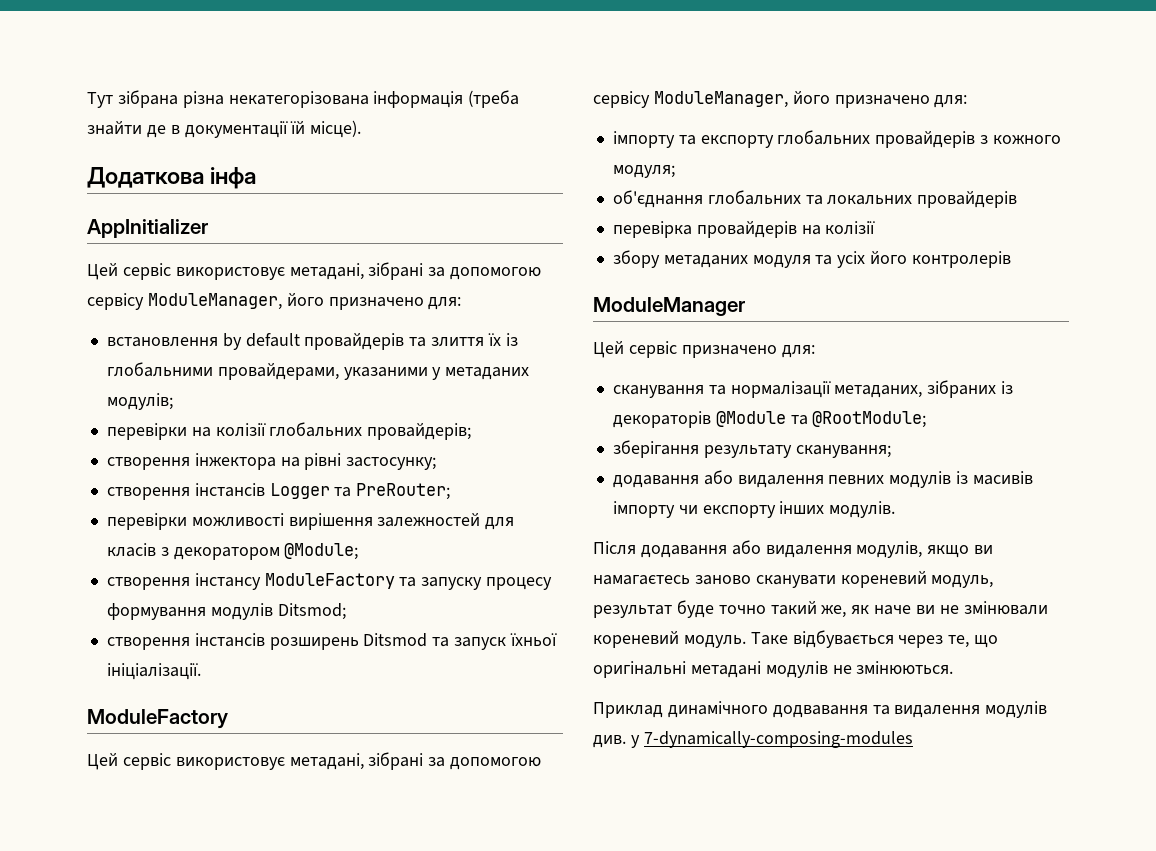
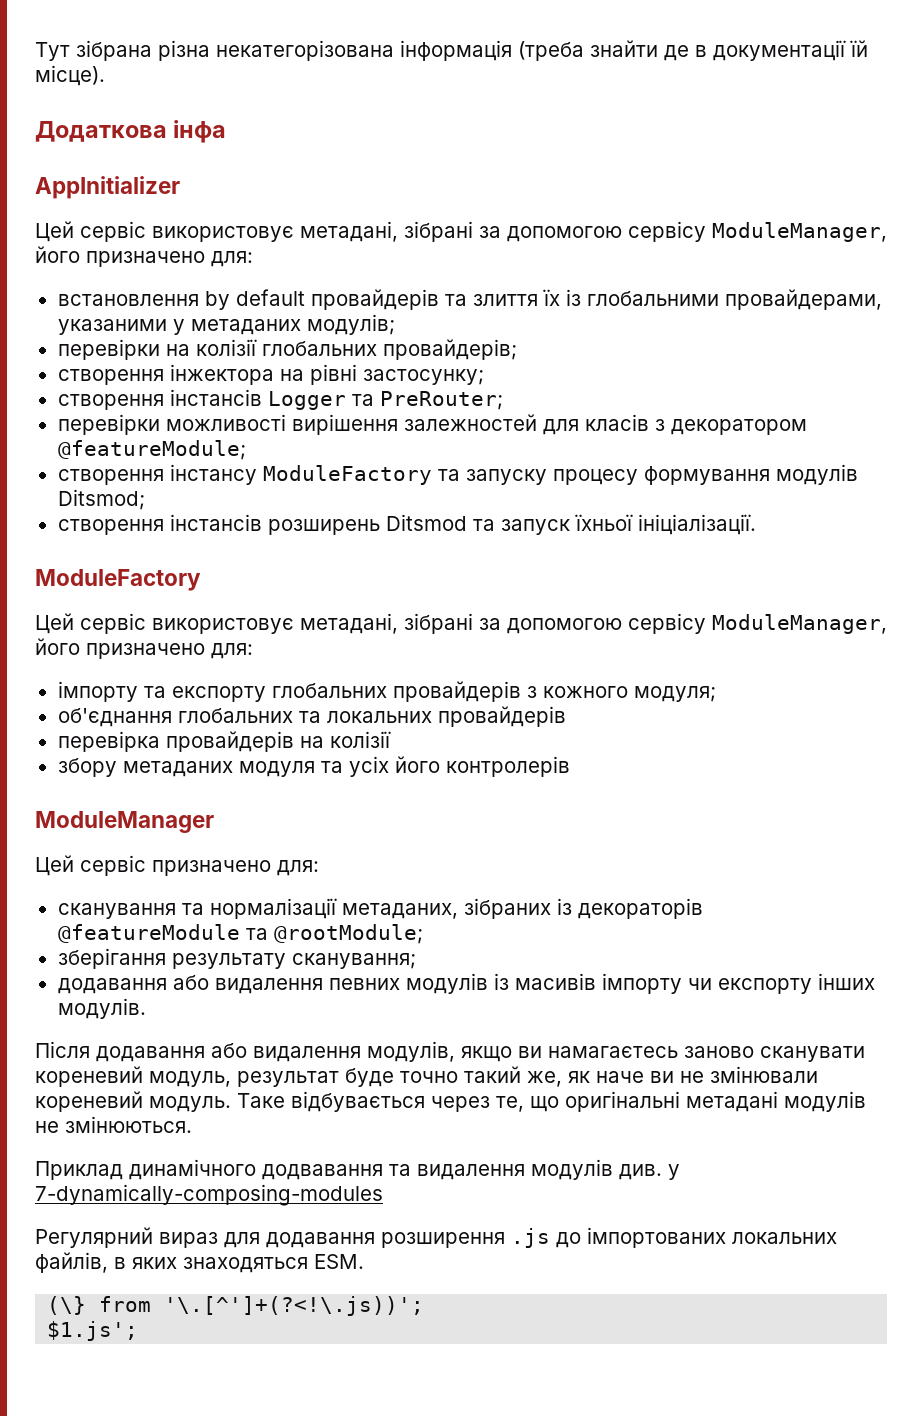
- перевірки можливості вирішення залежностей для класів з декоратором @Module;
+ перевірки можливості вирішення залежностей для класів з декоратором @featureModule;
- сканування та нормалізації метаданих, зібраних із декораторів @Module та @RootModule;
+ сканування та нормалізації метаданих, зібраних із декораторів @featureModule та @rootModule;
+ Регулярний вираз для додавання розширення .js до імпортованих локальних файлів, в яких знаходяться ESM.
+ (\} from '\.[^']+(?<!\.js))';
+ $1.js';

